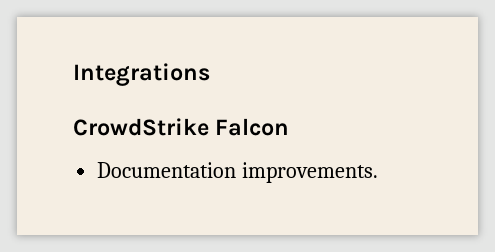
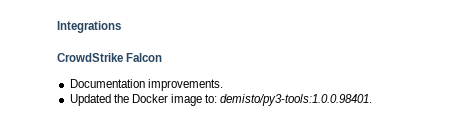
+ Updated the Docker image to: demisto/py3-tools:1.0.0.98401.

